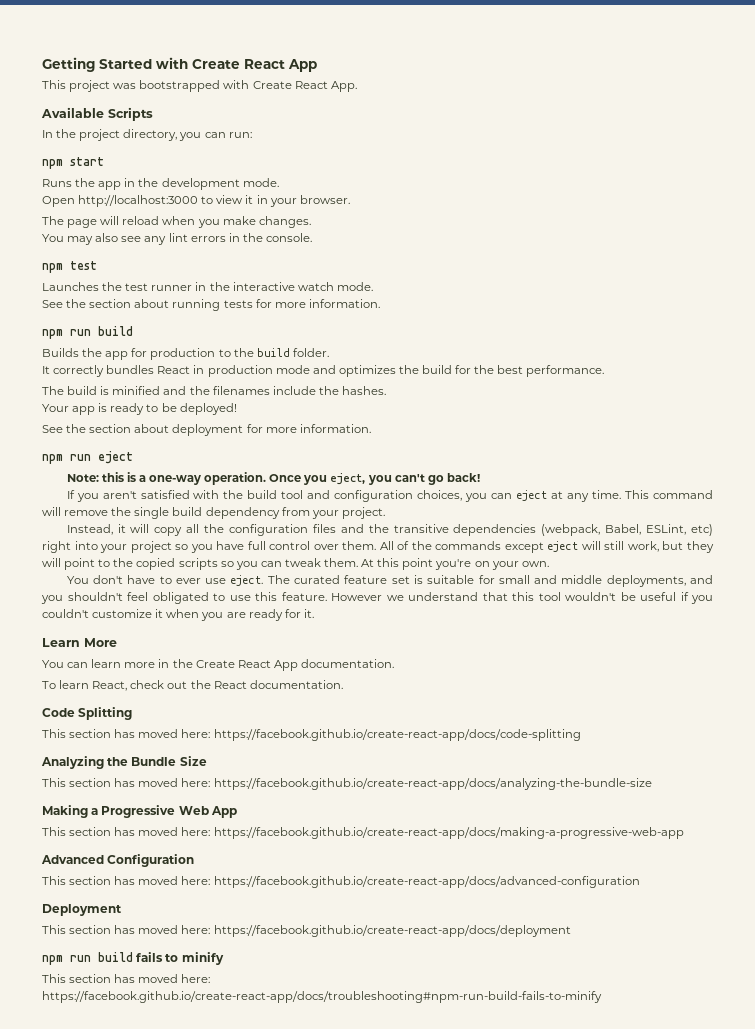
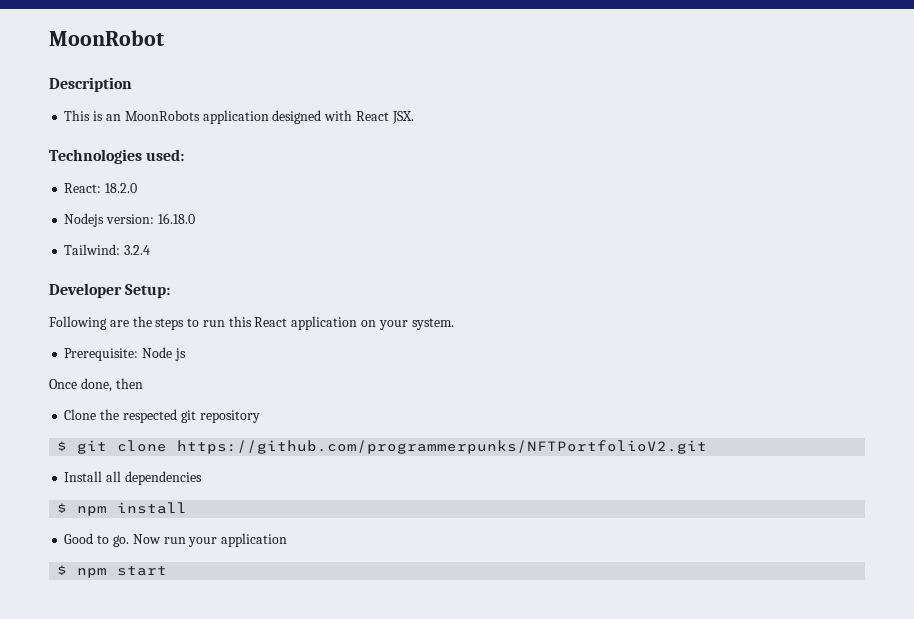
- Getting Started with Create React App
- This project was bootstrapped with Create React App.
- Available Scripts
- In the project directory, you can run:
- npm start
- Runs the app in the development mode.
- Open http://localhost:3000 to view it in your browser.
- The page will reload when you make changes.
- You may also see any lint errors in the console.
- npm test
- Launches the test runner in the interactive watch mode.
- See the section about running tests for more information.
- npm run build
- Builds the app for production to the build folder.
- It correctly bundles React in production mode and optimizes the build for the best performance.
- The build is minified and the filenames include the hashes.
- Your app is ready to be deployed!
- See the section about deployment for more information.
- npm run eject
- Note: this is a one-way operation. Once you eject, you can't go back!
- If you aren't satisfied with the build tool and configuration choices, you can eject at any time. This command will remove the single build dependency from your project.
- Instead, it will copy all the configuration files and the transitive dependencies (webpack, Babel, ESLint, etc) right into your project so you have full control over them. All of the commands except eject will still work, but they will point to the copied scripts so you can tweak them. At this point you're on your own.
- You don't have to ever use eject. The curated feature set is suitable for small and middle deployments, and you shouldn't feel obligated to use this feature. However we understand that this tool wouldn't be useful if you couldn't customize it when you are ready for it.
- Learn More
- You can learn more in the Create React App documentation.
- To learn React, check out the React documentation.
- Code Splitting
- This section has moved here: https://facebook.github.io/create-react-app/docs/code-splitting
- Analyzing the Bundle Size
- This section has moved here: https://facebook.github.io/create-react-app/docs/analyzing-the-bundle-size
- Making a Progressive Web App
- This section has moved here: https://facebook.github.io/create-react-app/docs/making-a-progressive-web-app
- Advanced Configuration
- This section has moved here: https://facebook.github.io/create-react-app/docs/advanced-configuration
- Deployment
- This section has moved here: https://facebook.github.io/create-react-app/docs/deployment
- npm run build fails to minify
- This section has moved here: https://facebook.github.io/create-react-app/docs/troubleshooting#npm-run-build-fails-to-minify
+ MoonRobot
+ Description
+ This is an MoonRobots application designed with React JSX.
+ Technologies used:
+ React: 18.2.0
+ Nodejs version: 16.18.0
+ Tailwind: 3.2.4
+ Developer Setup:
+ Following are the steps to run this React application on your system.
+ Prerequisite: Node js
+ Once done, then
+ Clone the respected git repository
+ $ git clone https://github.com/programmerpunks/NFTPortfolioV2.git
+ Install all dependencies
+ $ npm install
+ Good to go. Now run your application
+ $ npm start

